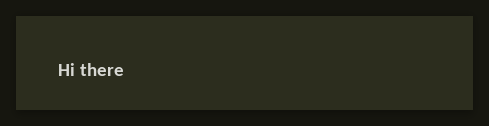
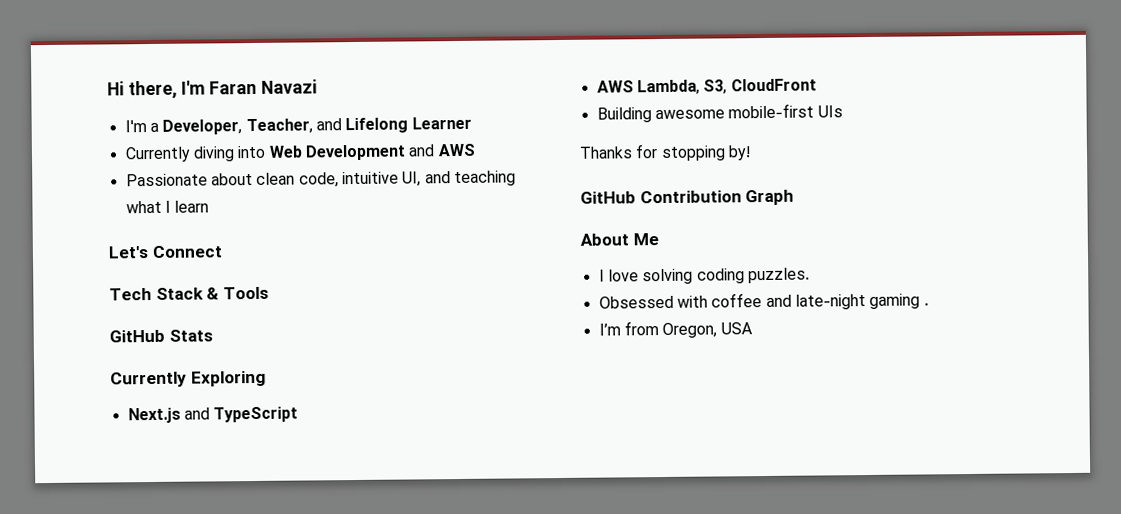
- Hi there
+ Hi there, I'm Faran Navazi
+ I'm a Developer, Teacher, and Lifelong Learner
+ Currently diving into Web Development and AWS
+ Passionate about clean code, intuitive UI, and teaching what I learn
+ Let's Connect
+ Tech Stack & Tools
+ GitHub Stats
+ Currently Exploring
+ Next.js and TypeScript
+ AWS Lambda, S3, CloudFront
+ Building awesome mobile-first UIs
+ Thanks for stopping by!
+ GitHub Contribution Graph
+ About Me
+ I love solving coding puzzles.
+ Obsessed with coffee and late-night gaming .
+ I’m from Oregon, USA

